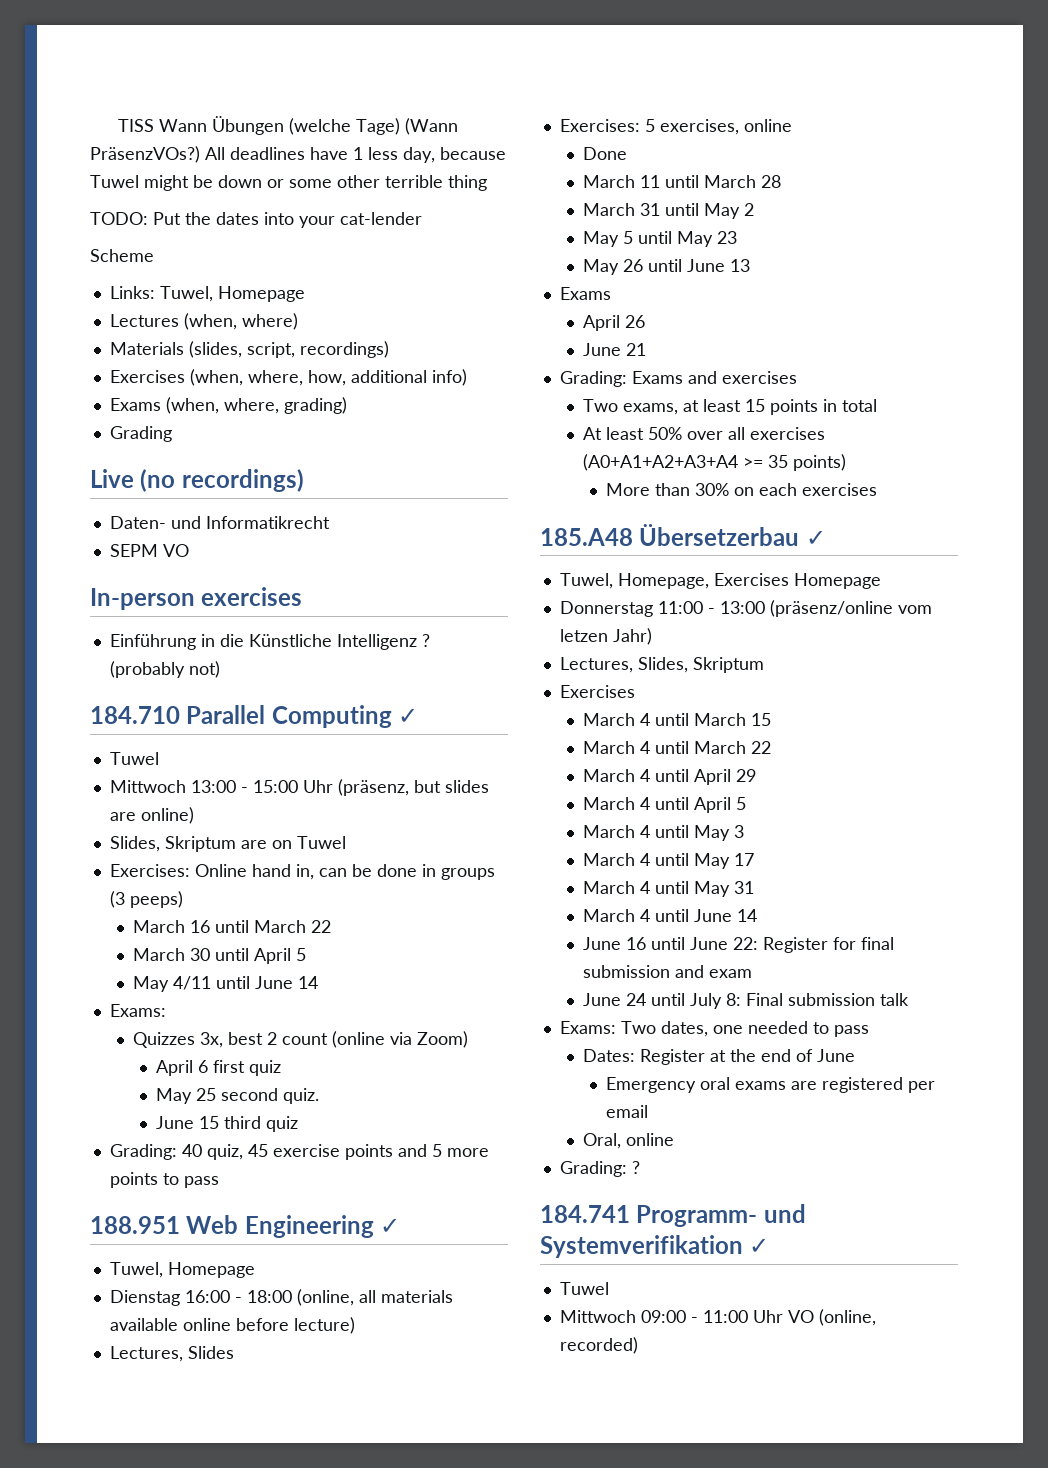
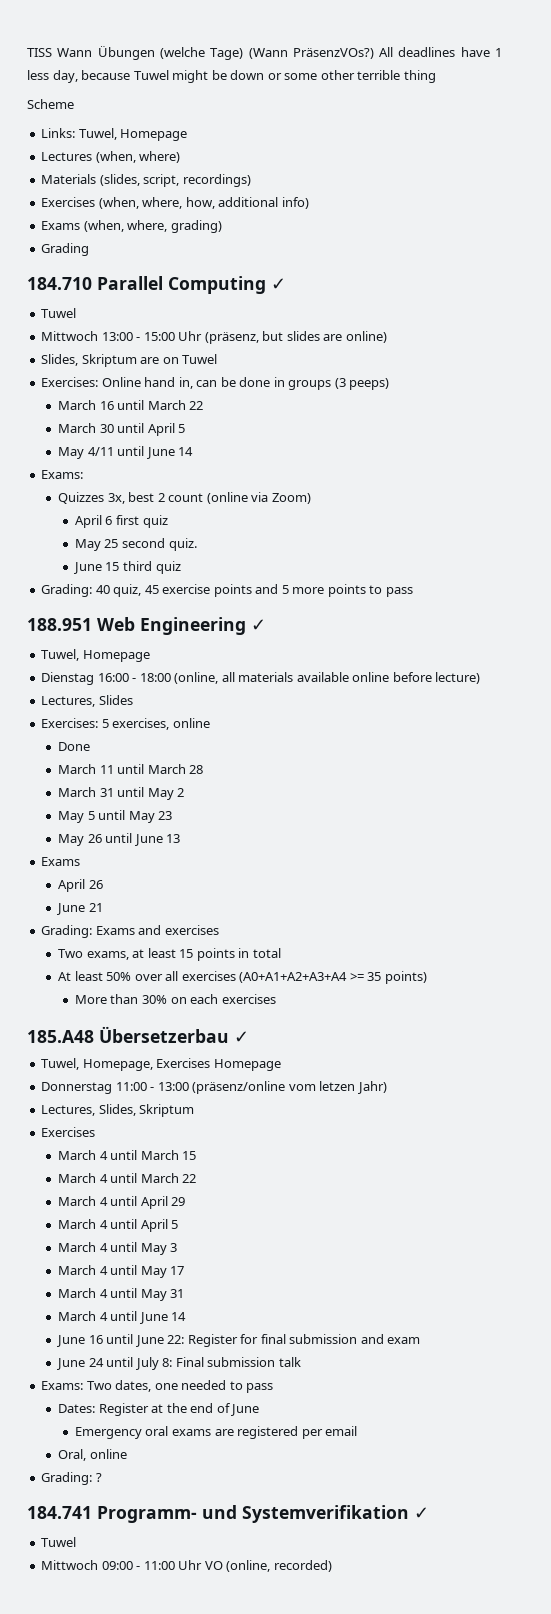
- TODO: Put the dates into your cat-lender
- Live (no recordings)
- Daten- und Informatikrecht
- SEPM VO
- In-person exercises
- Einführung in die Künstliche Intelligenz ? (probably not)

